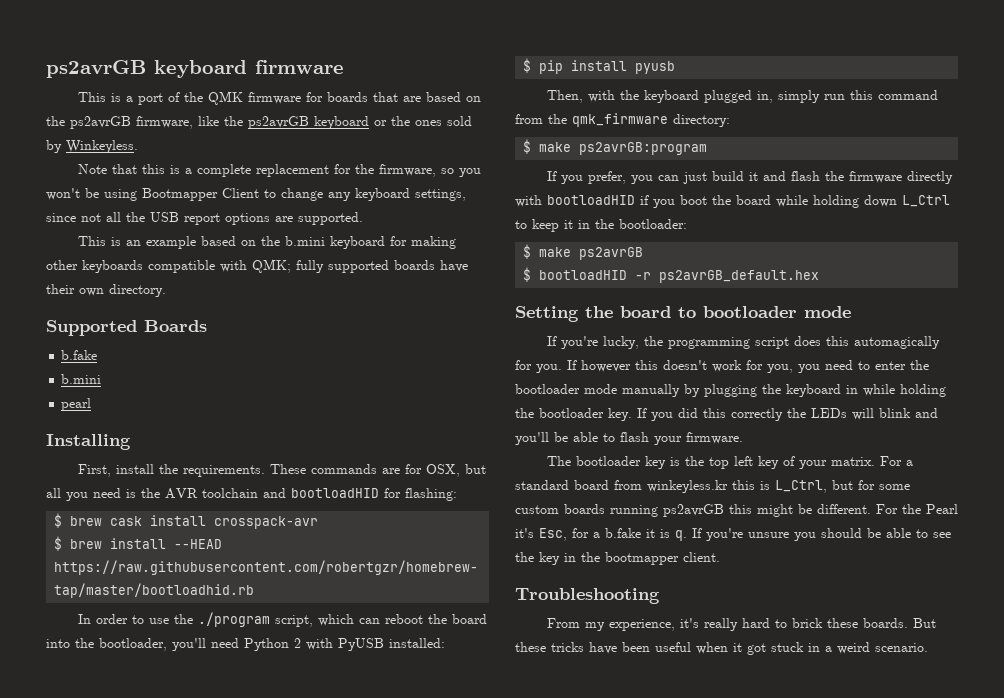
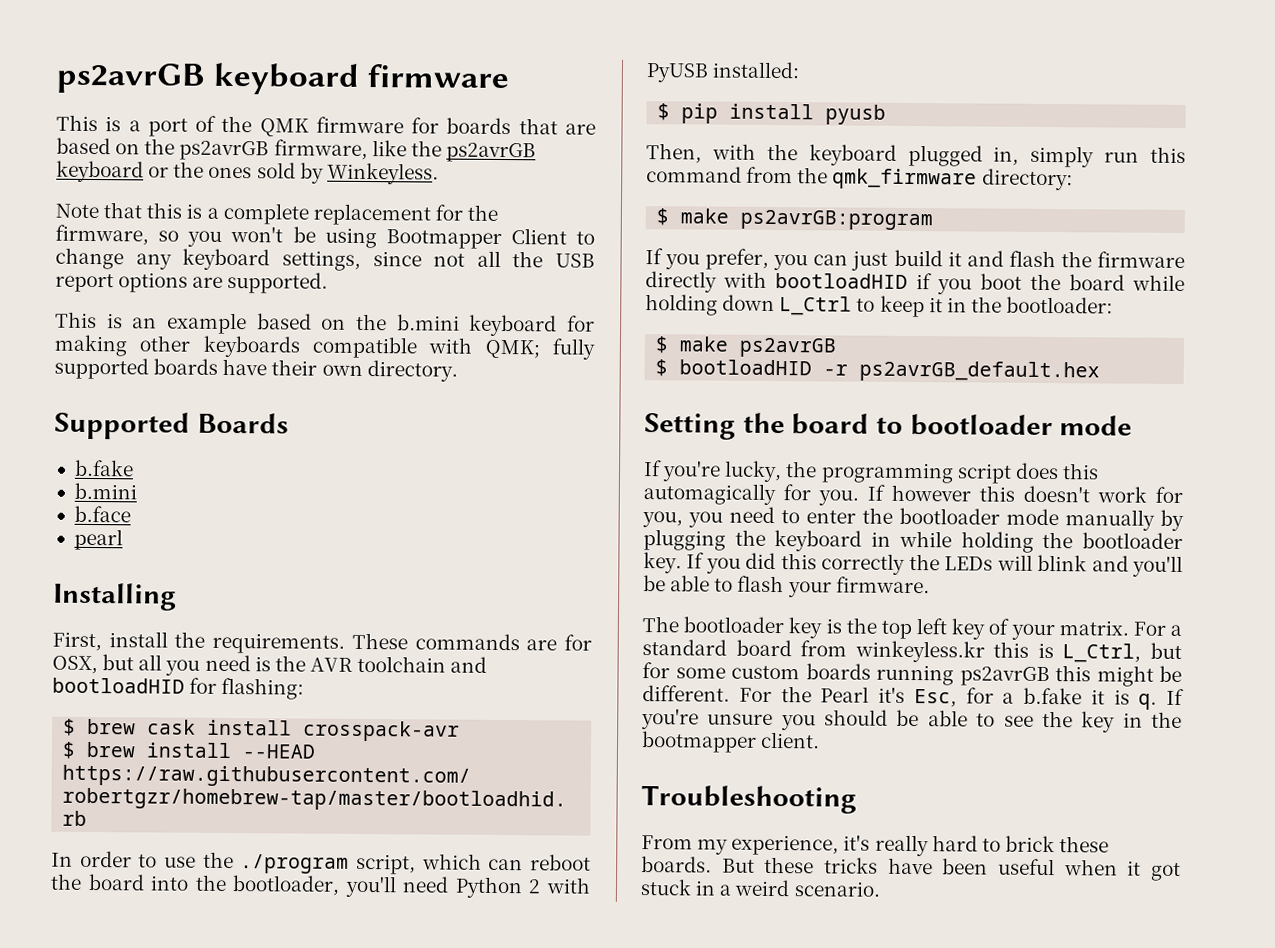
+ b.face

